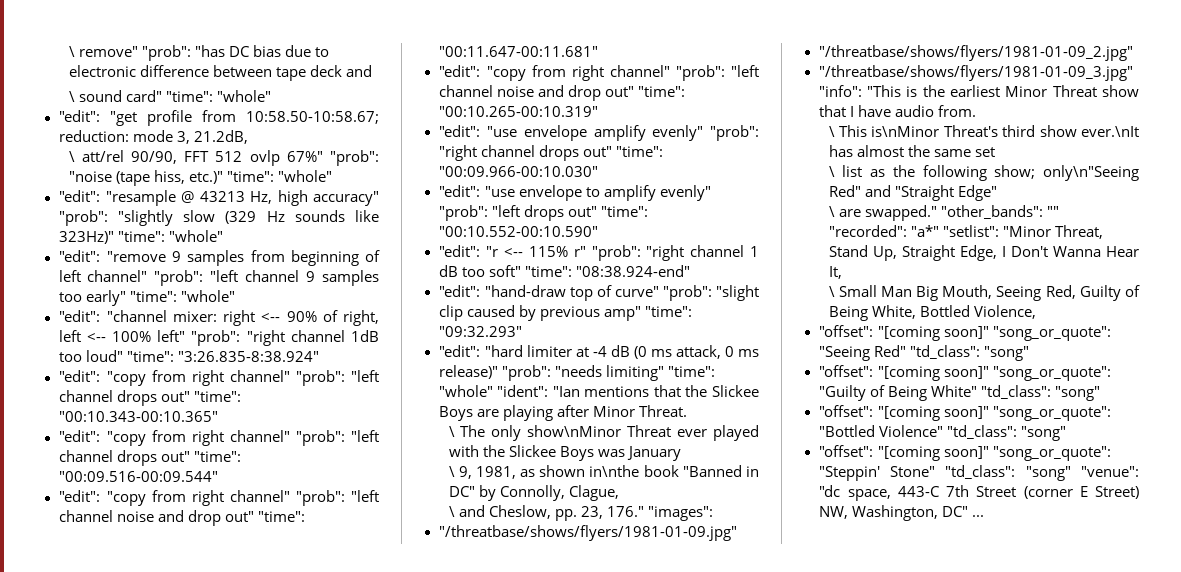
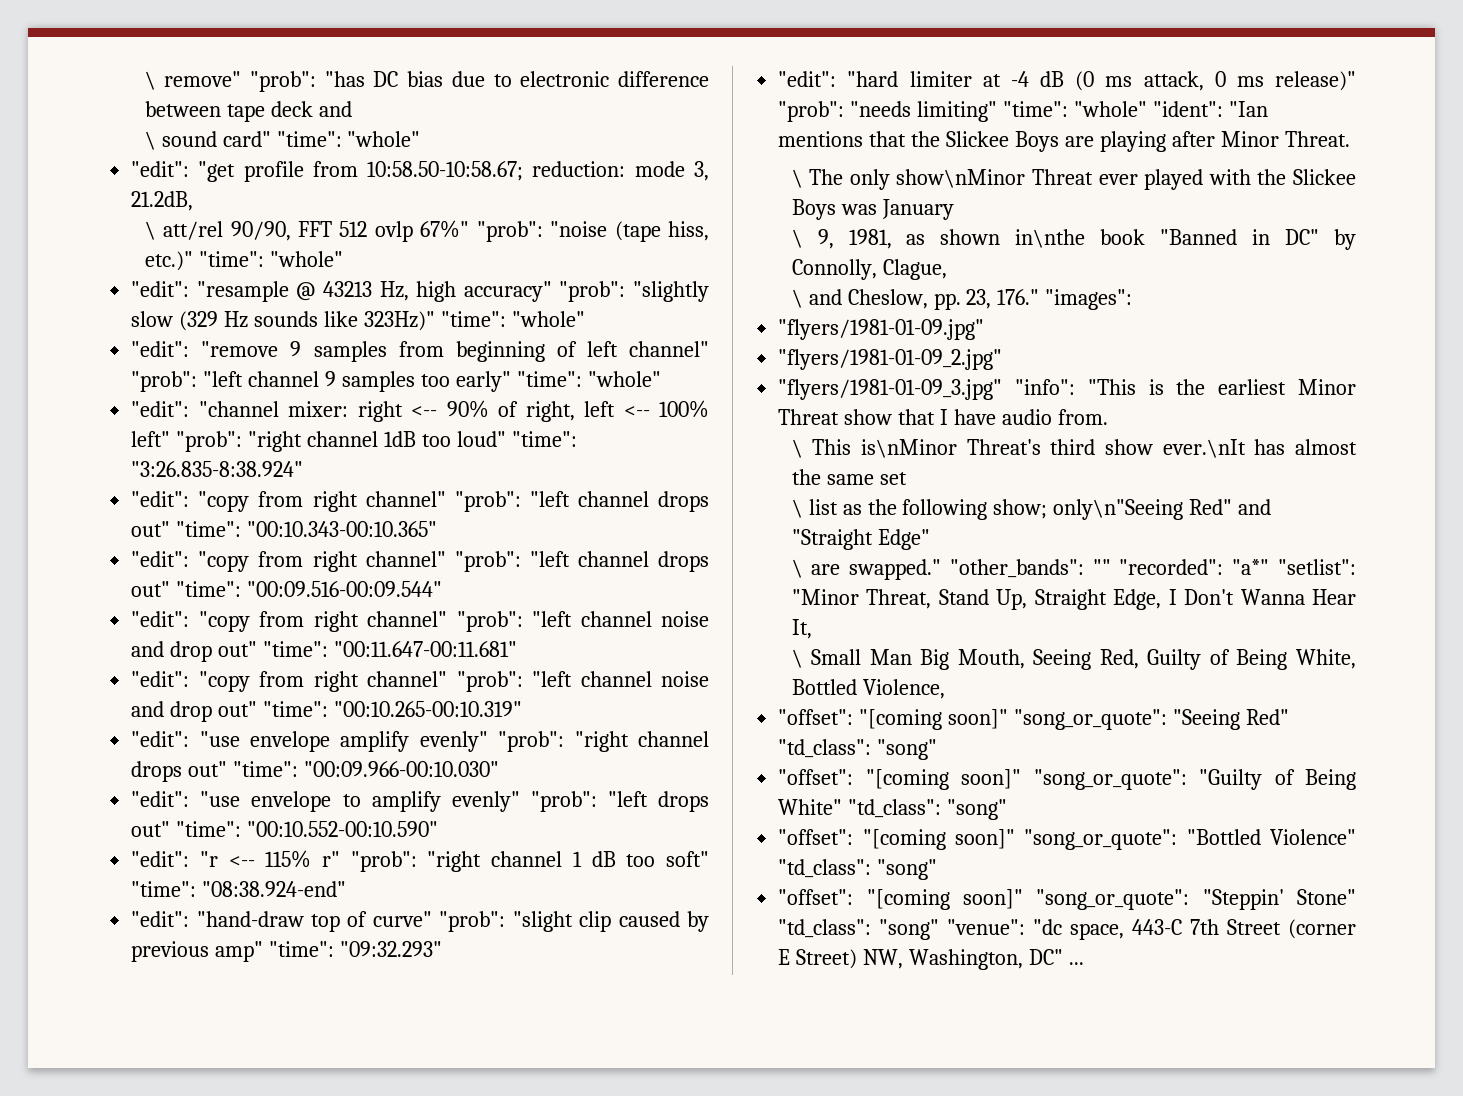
- "/threatbase/shows/flyers/1981-01-09.jpg"
- "/threatbase/shows/flyers/1981-01-09_2.jpg"
- "/threatbase/shows/flyers/1981-01-09_3.jpg" "info": "This is the earliest Minor Threat show that I have audio from.
+ "flyers/1981-01-09.jpg"
+ "flyers/1981-01-09_2.jpg"
+ "flyers/1981-01-09_3.jpg" "info": "This is the earliest Minor Threat show that I have audio from.

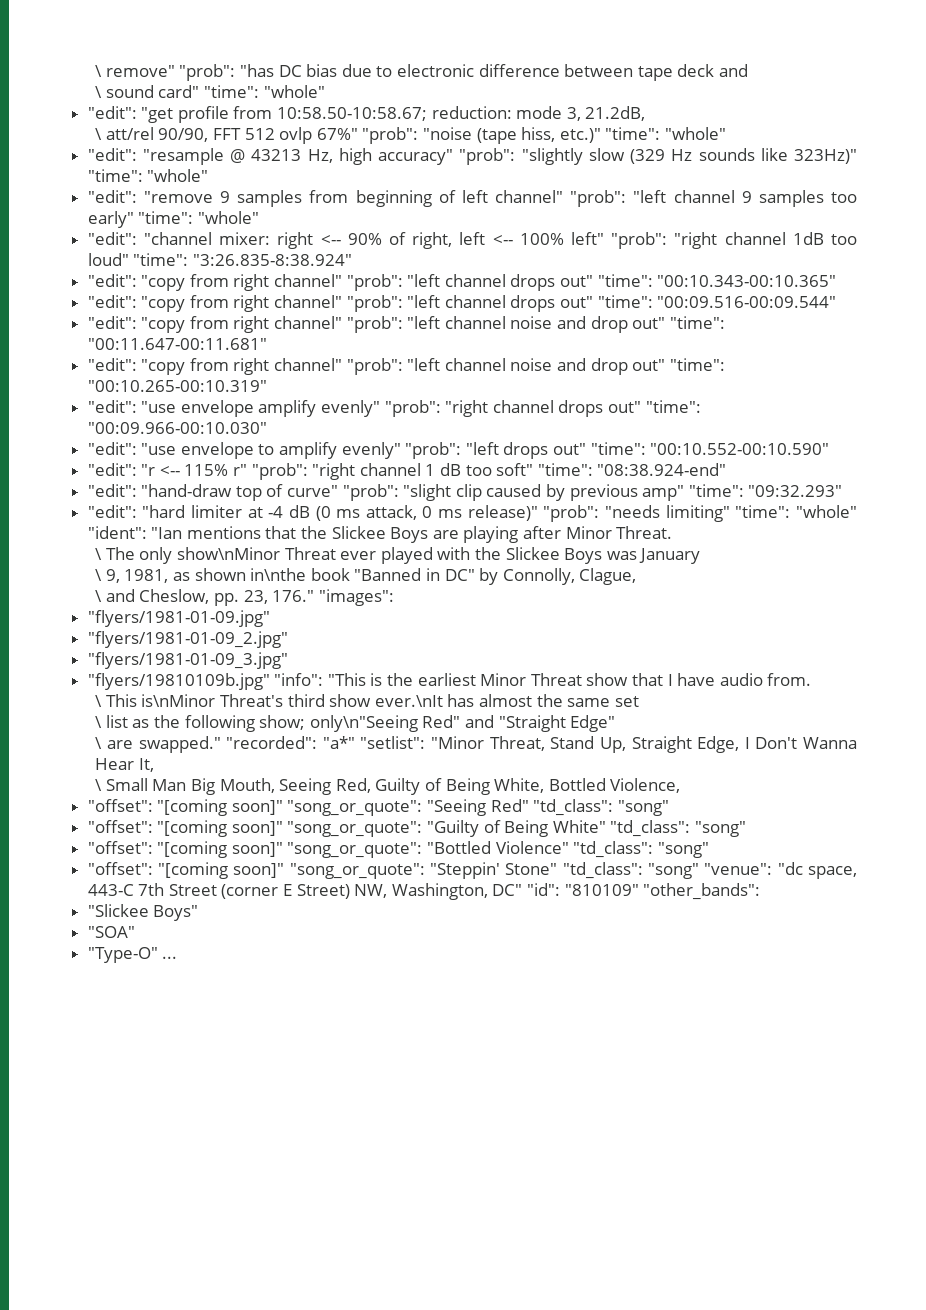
- "flyers/1981-01-09_3.jpg" "info": "This is the earliest Minor Threat show that I have audio from.
+ "flyers/1981-01-09_3.jpg"
+ "flyers/19810109b.jpg" "info": "This is the earliest Minor Threat show that I have audio from.
- "other_bands": "" "recorded": "a*" "setlist": "Minor Threat, Stand Up, Straight Edge, I Don't Wanna Hear It,
+ "recorded": "a*" "setlist": "Minor Threat, Stand Up, Straight Edge, I Don't Wanna Hear It,
- "offset": "[coming soon]" "song_or_quote": "Steppin' Stone" "td_class": "song" "venue": "dc space, 443-C 7th Street (corner E Street) NW, Washington, DC" ...
+ "offset": "[coming soon]" "song_or_quote": "Steppin' Stone" "td_class": "song" "venue": "dc space, 443-C 7th Street (corner E Street) NW, Washington, DC" "id": "810109" "other_bands":
+ "Slickee Boys"
+ "SOA"
+ "Type-O" ...

